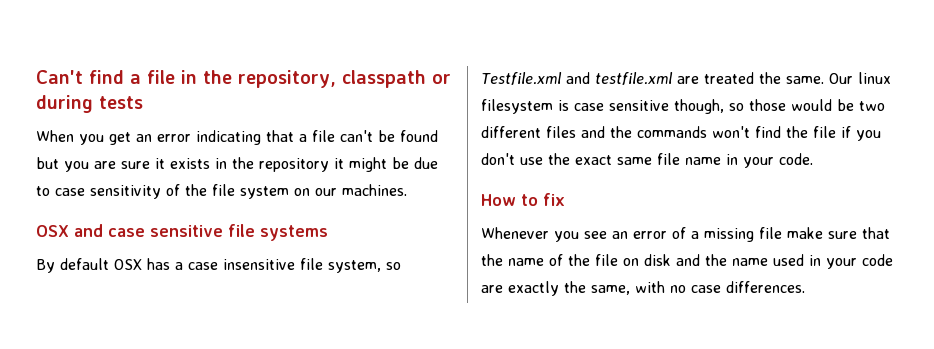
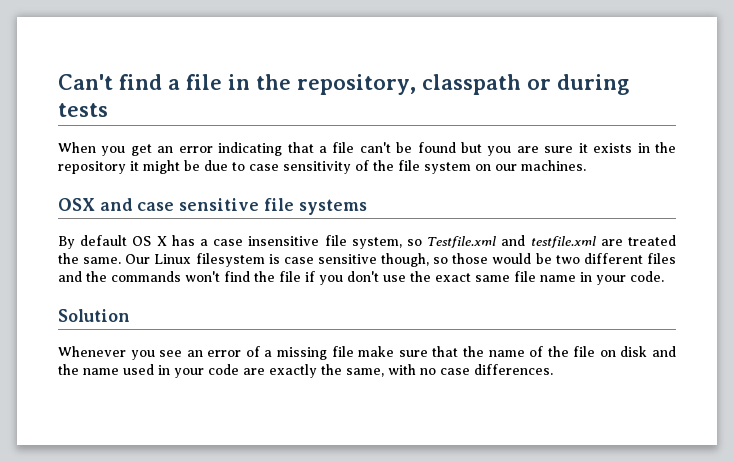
- By default OSX has a case insensitive file system, so Testfile.xml and testfile.xml are treated the same.
+ By default OS X has a case insensitive file system, so Testfile.xml and testfile.xml are treated the same.
- Our linux filesystem is case sensitive though, so those would be two different files and the commands won't find the file if you don't use the exact same file name in your code.
+ Our Linux filesystem is case sensitive though, so those would be two different files and the commands won't find the file if you don't use the exact same file name in your code.
- How to fix
+ Solution

